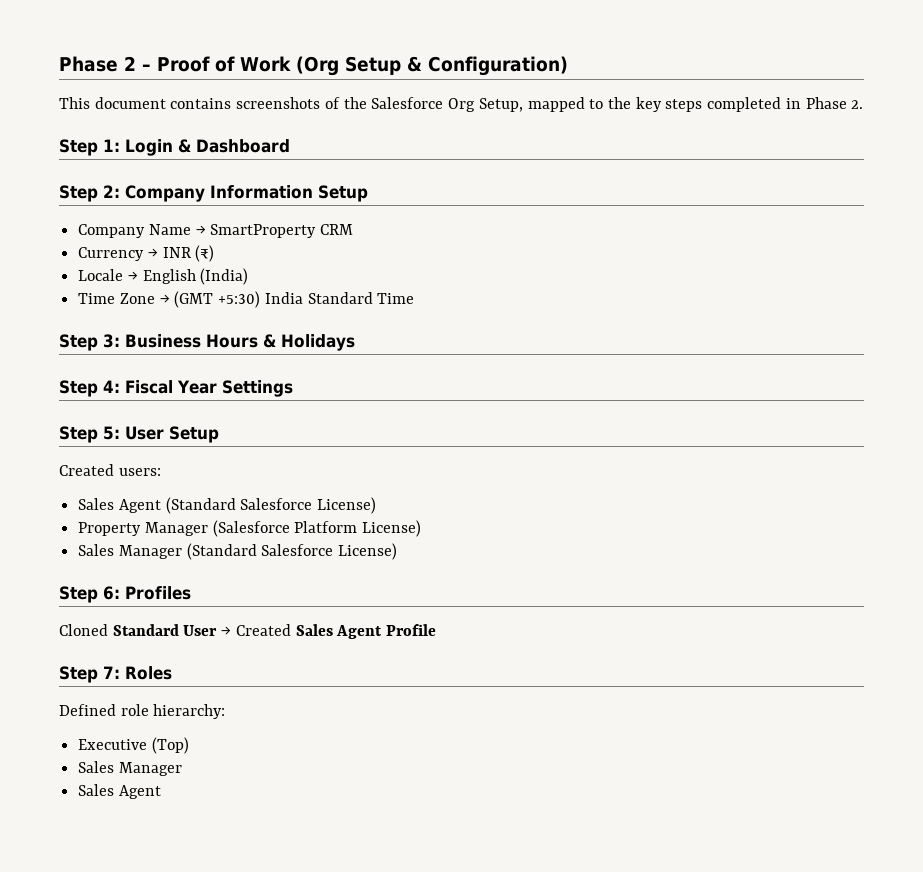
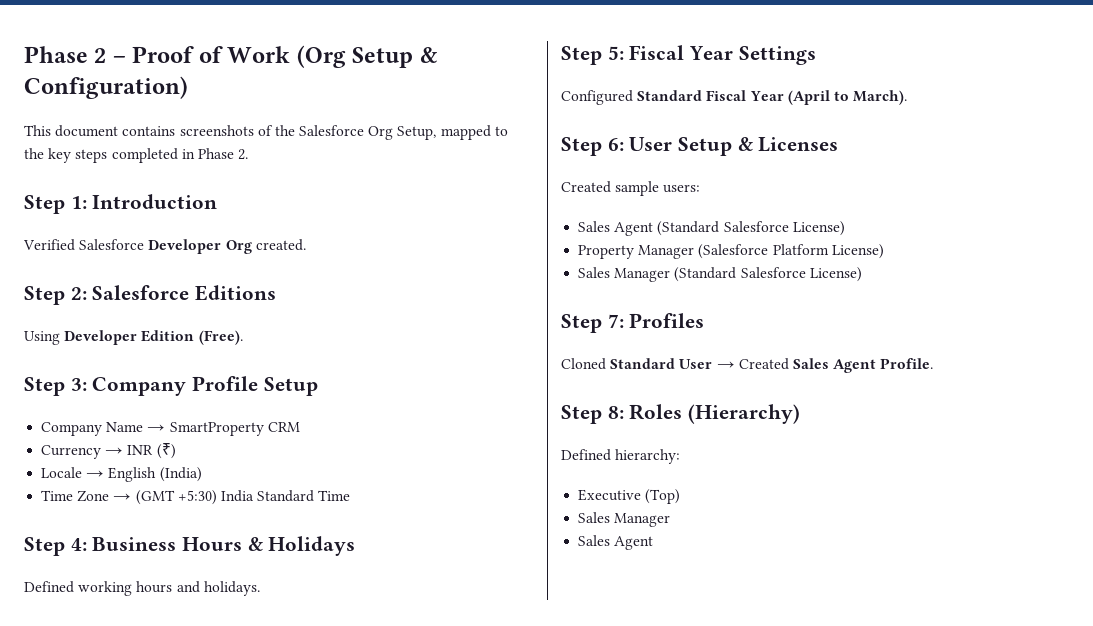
- Step 1: Login & Dashboard
- Step 2: Company Information Setup
+ Step 1: Introduction
+ Verified Salesforce Developer Org created.
+ Step 2: Salesforce Editions
+ Using Developer Edition (Free).
+ Step 3: Company Profile Setup
- Step 3: Business Hours & Holidays
+ Step 4: Business Hours & Holidays
- Step 4: Fiscal Year Settings
+ Defined working hours and holidays.
+ Step 5: Fiscal Year Settings
- Step 5: User Setup
- Created users:
+ Configured Standard Fiscal Year (April to March).
+ Step 6: User Setup & Licenses
+ Created sample users:
- Step 6: Profiles
+ Step 7: Profiles
- Cloned Standard User → Created Sales Agent Profile
- Step 7: Roles
- Defined role hierarchy:
+ Cloned Standard User → Created Sales Agent Profile.
+ Step 8: Roles (Hierarchy)
+ Defined hierarchy:

